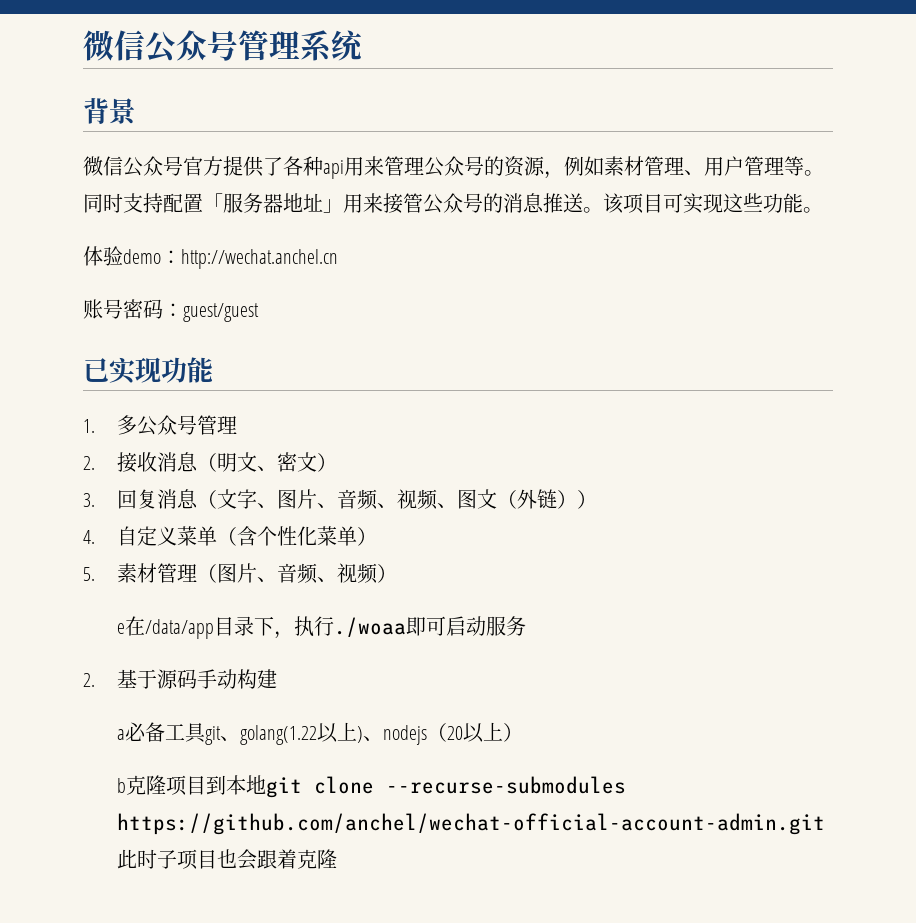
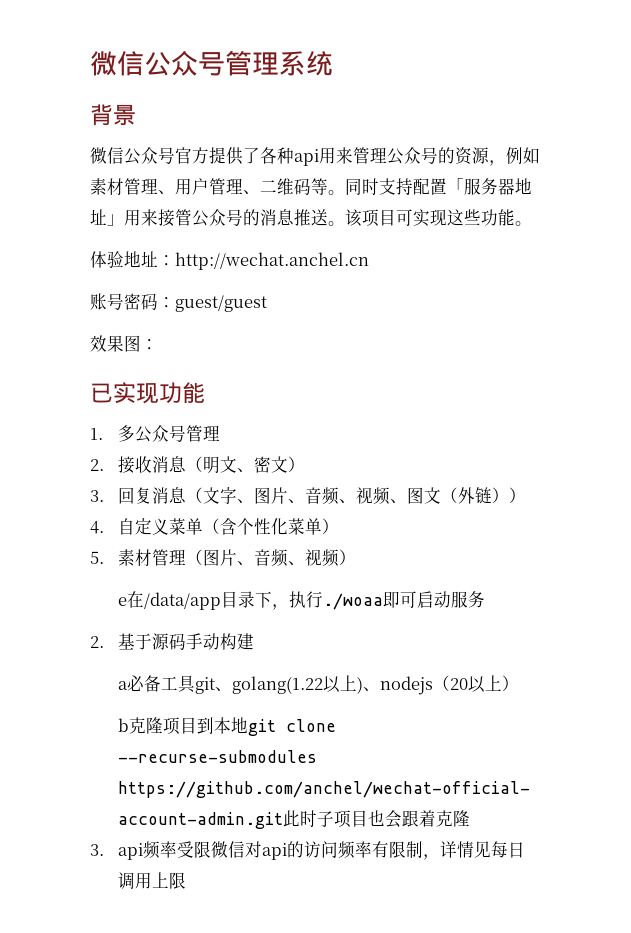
- 微信公众号官方提供了各种api用来管理公众号的资源，例如素材管理、用户管理等。
+ 微信公众号官方提供了各种api用来管理公众号的资源，例如素材管理、用户管理、二维码等。
- 体验demo：http://wechat.anchel.cn
+ 体验地址：http://wechat.anchel.cn
+ 效果图：
+ 3. api频率受限微信对api的访问频率有限制，详情见每日调用上限

